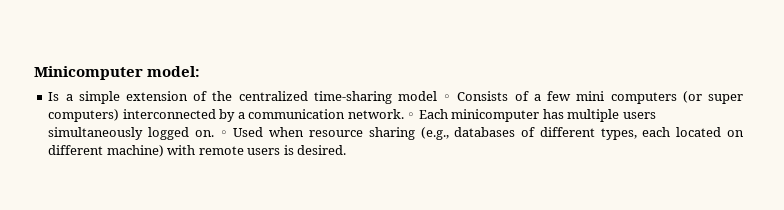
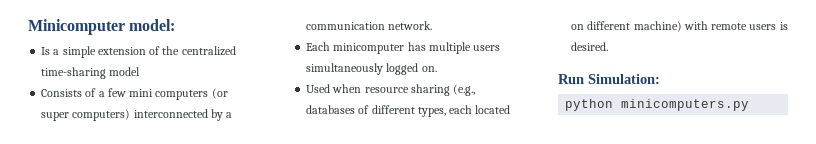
- Is a simple extension of the centralized time-sharing model ◦ Consists of a few mini computers (or super computers) interconnected by a communication network. ◦ Each minicomputer has multiple users simultaneously logged on. ◦ Used when resource sharing (e.g., databases of different types, each located on different machine) with remote users is desired.
+ Is a simple extension of the centralized time-sharing model
+ Consists of a few mini computers (or super computers) interconnected by a communication network.
+ Each minicomputer has multiple users simultaneously logged on.
+ Used when resource sharing (e.g., databases of different types, each located on different machine) with remote users is desired.
+ Run Simulation:
+ python minicomputers.py

